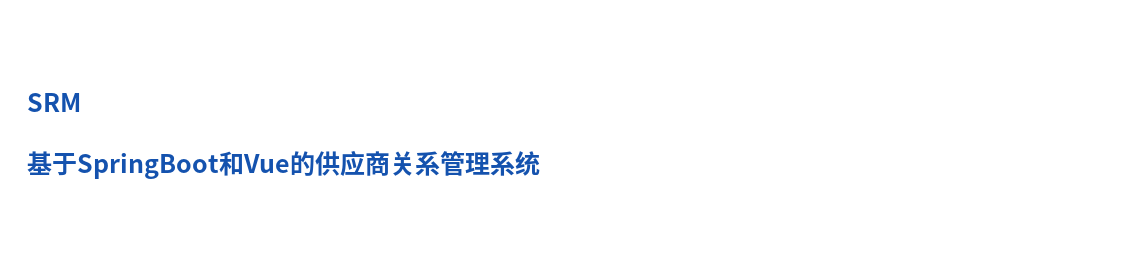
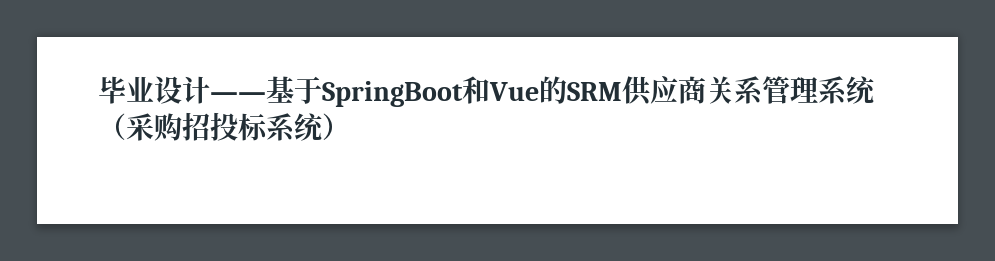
- SRM
- 基于SpringBoot和Vue的供应商关系管理系统
+ 毕业设计——基于SpringBoot和Vue的SRM供应商关系管理系统（采购招投标系统）

